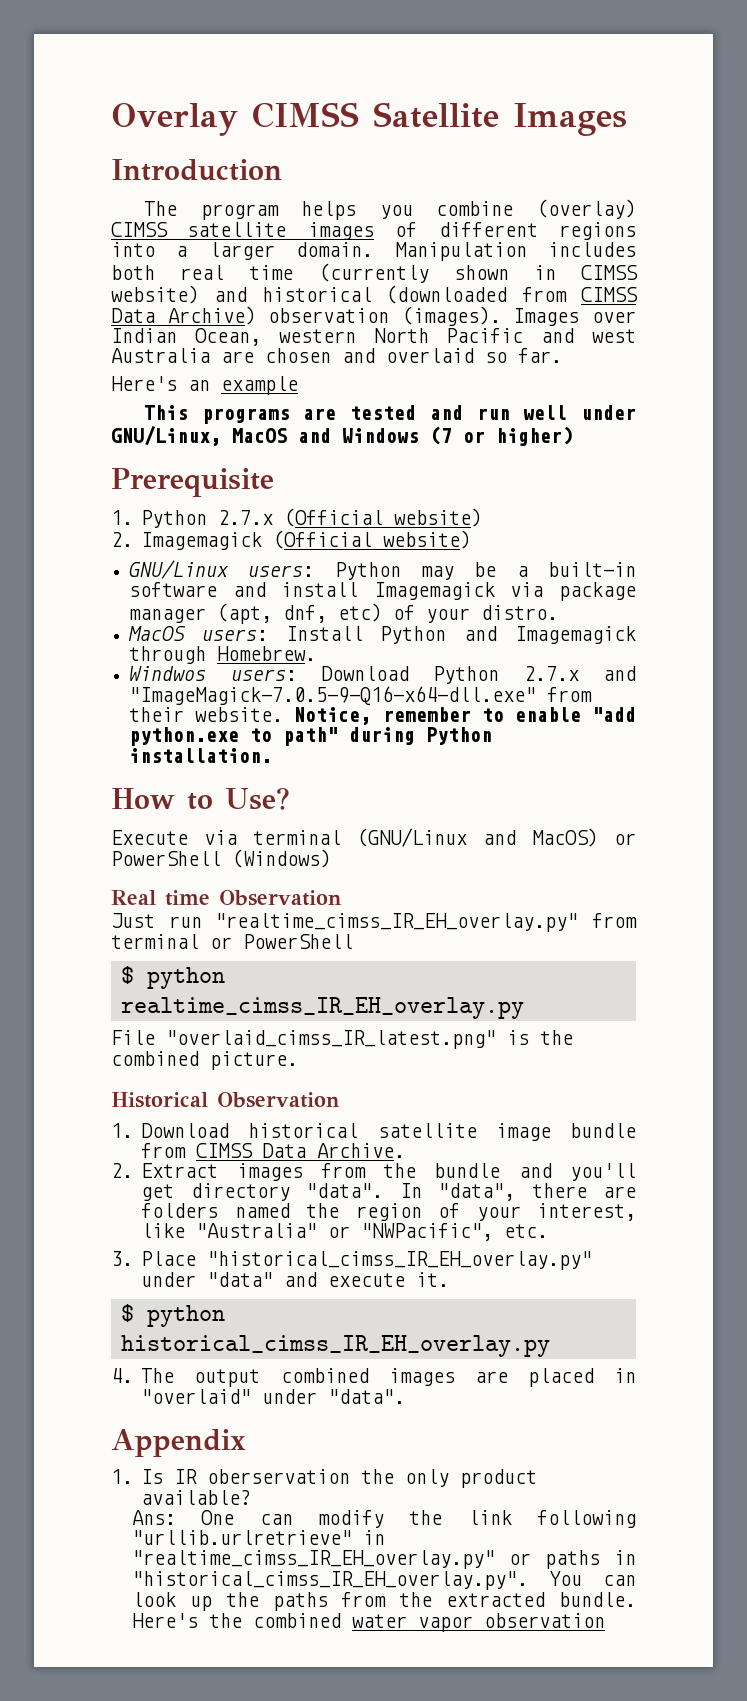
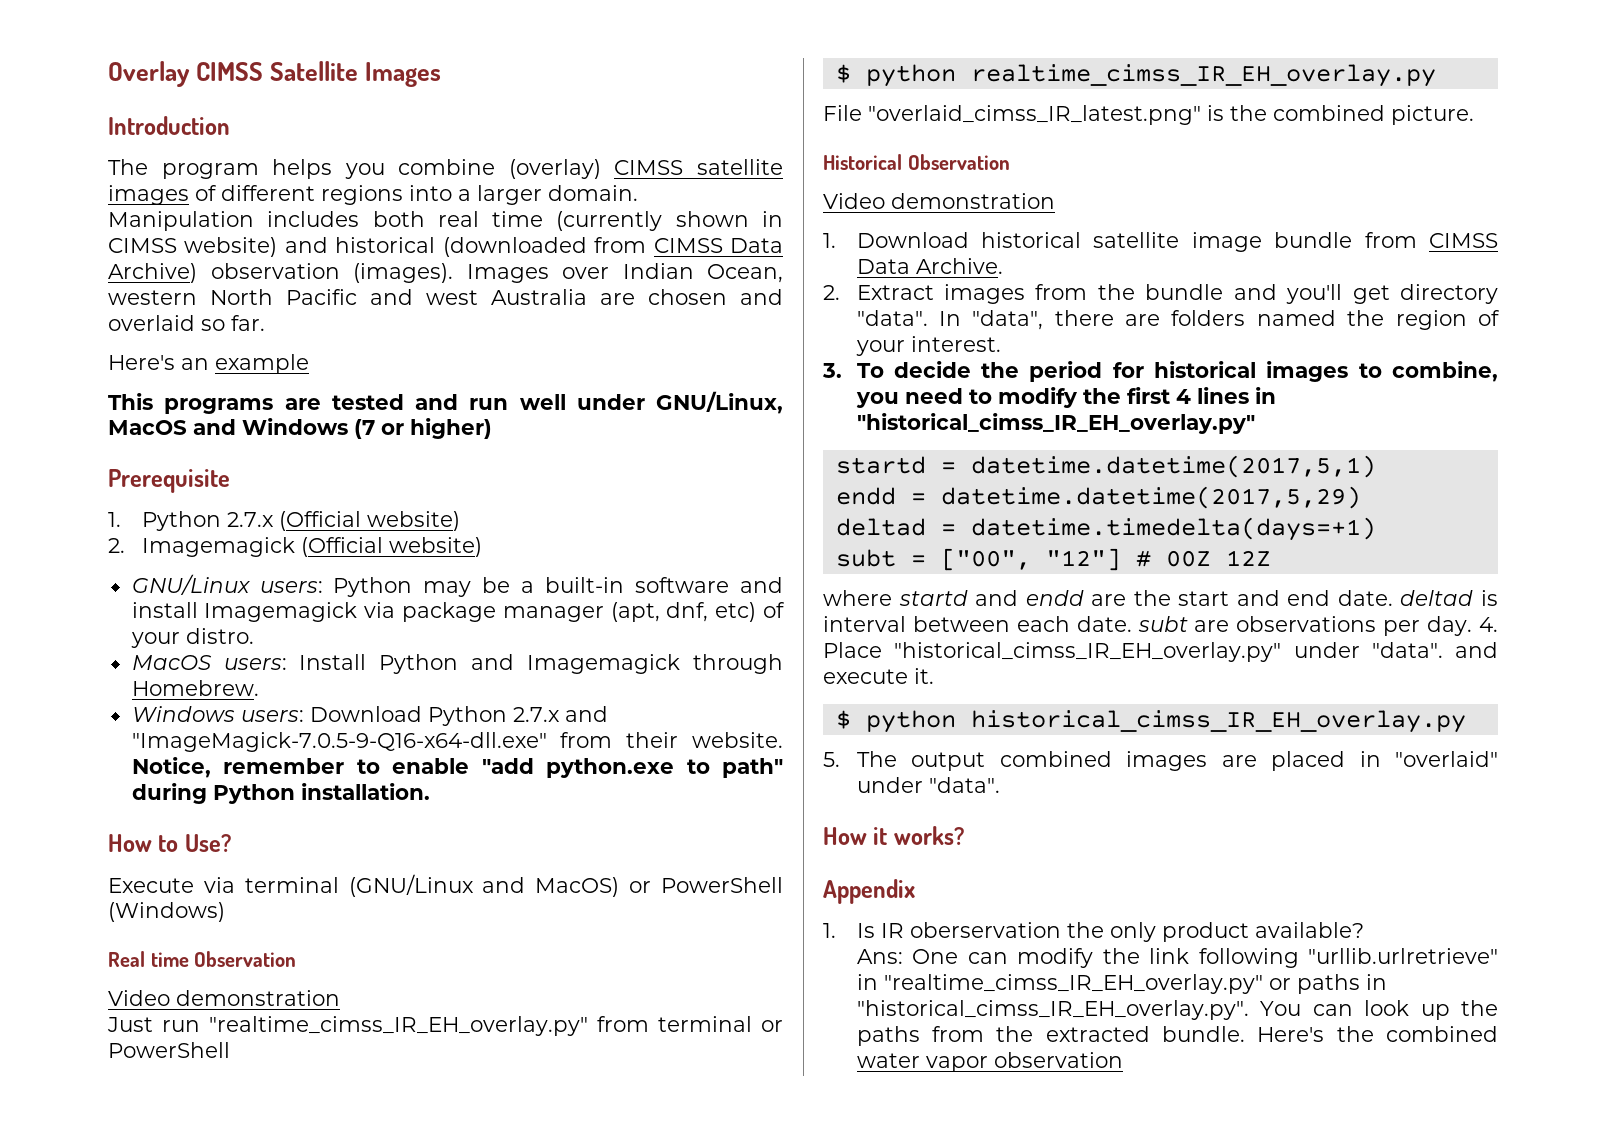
- Windwos users: Download Python 2.7.x and "ImageMagick-7.0.5-9-Q16-x64-dll.exe" from their website.
+ Windows users: Download Python 2.7.x and "ImageMagick-7.0.5-9-Q16-x64-dll.exe" from their website.
  Real time Observation
+ Video demonstration
  Historical Observation
+ Video demonstration
- In "data", there are folders named the region of your interest, like "Australia" or "NWPacific", etc.
- 3. Place "historical_cimss_IR_EH_overlay.py" under "data" and execute it.
+ In "data", there are folders named the region of your interest.
+ 3. To decide the period for historical images to combine, you need to modify the first 4 lines in "historical_cimss_IR_EH_overlay.py"
+ startd = datetime.datetime(2017,5,1)
+ endd = datetime.datetime(2017,5,29)
+ deltad = datetime.timedelta(days=+1)
+ subt = ["00", "12"] # 00Z 12Z
+ where startd and endd are the start and end date. deltad is interval between each date. subt are observations per day. 4. Place "historical_cimss_IR_EH_overlay.py" under "data". and execute it.
- 4. The output combined images are placed in "overlaid" under "data".
+ 5. The output combined images are placed in "overlaid" under "data".
+ How it works?

